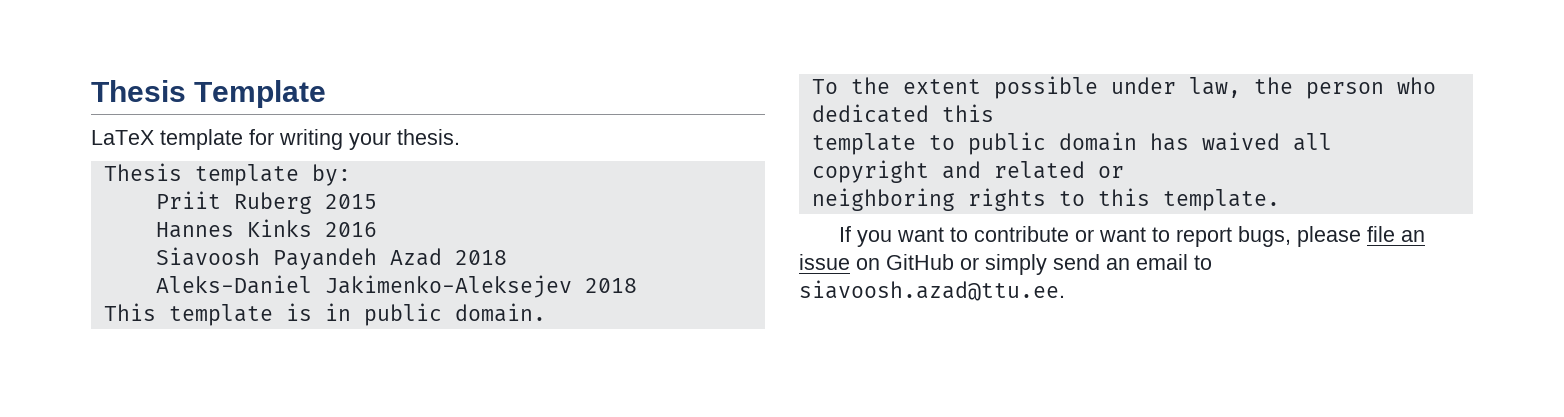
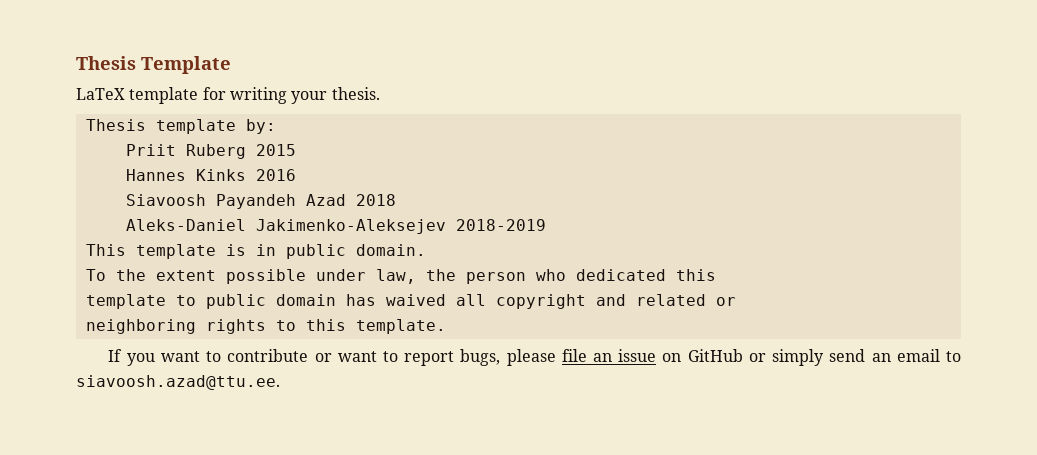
- Aleks-Daniel Jakimenko-Aleksejev 2018
+ Aleks-Daniel Jakimenko-Aleksejev 2018-2019

